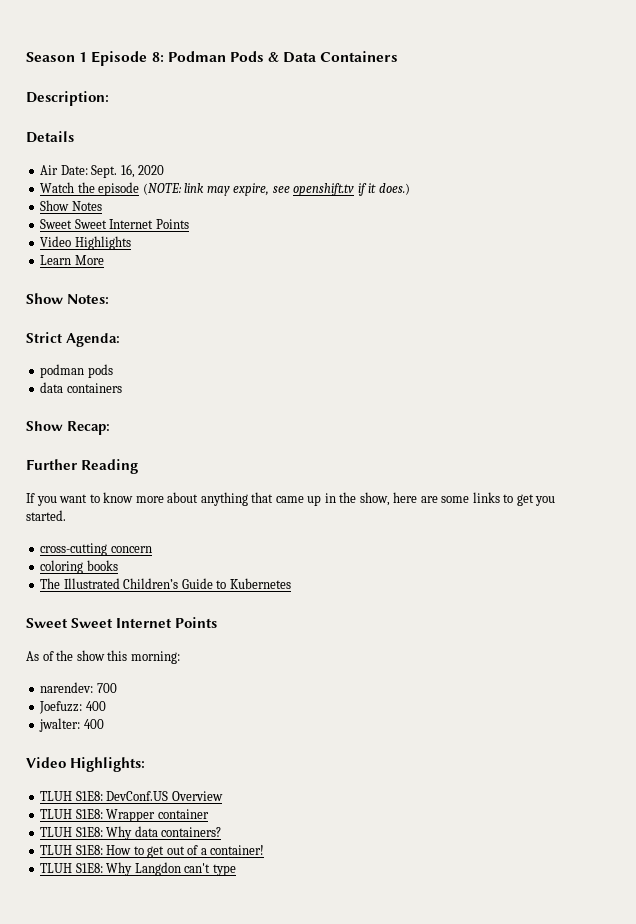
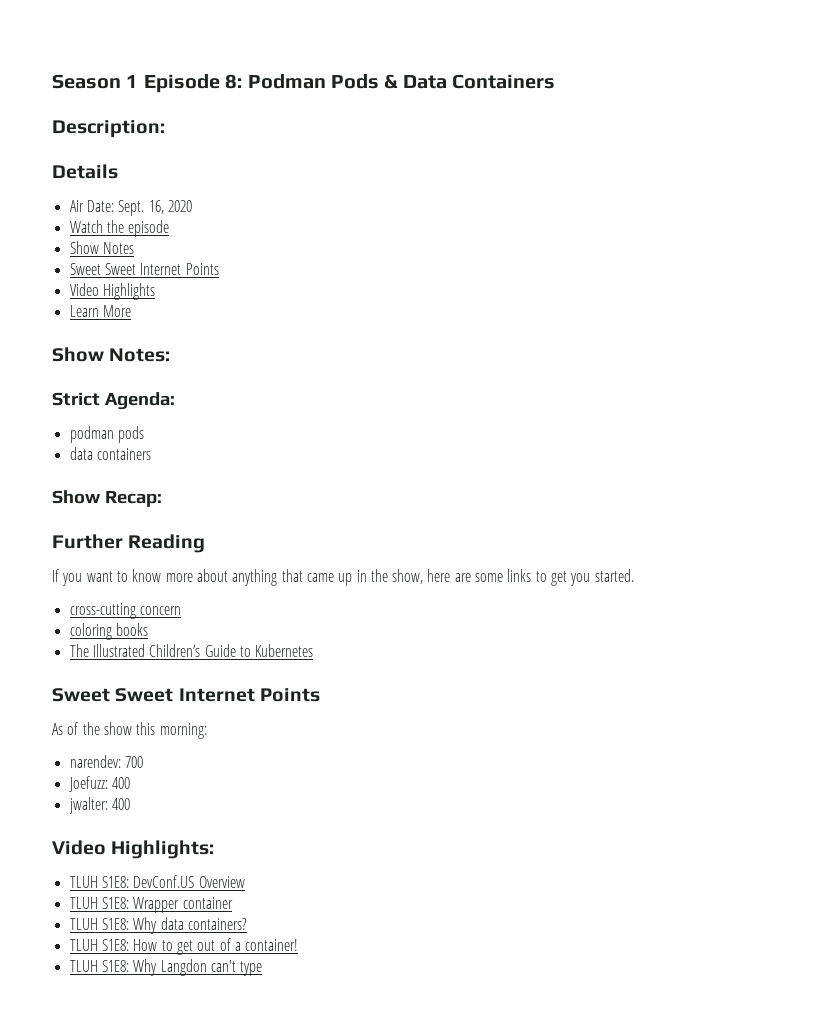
- Watch the episode (NOTE: link may expire, see openshift.tv if it does.)
+ Watch the episode

